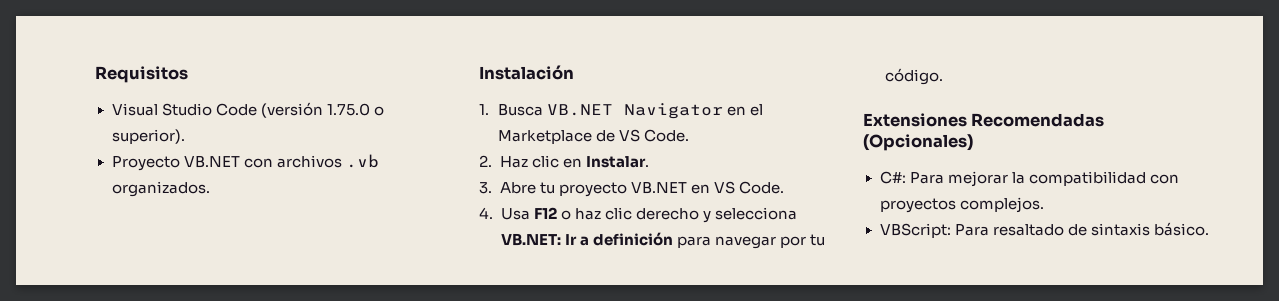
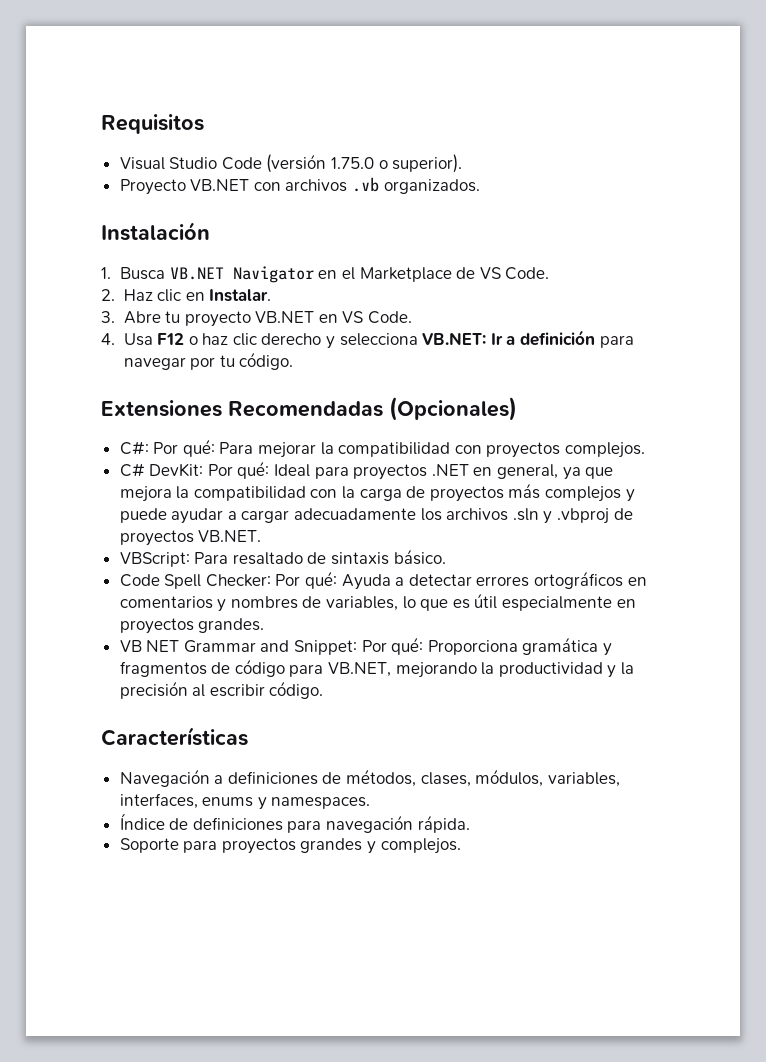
- C#: Para mejorar la compatibilidad con proyectos complejos.
+ C#: Por qué: Para mejorar la compatibilidad con proyectos complejos.
+ C# DevKit: Por qué: Ideal para proyectos .NET en general, ya que mejora la compatibilidad con la carga de proyectos más complejos y puede ayudar a cargar adecuadamente los archivos .sln y .vbproj de proyectos VB.NET.
+ Code Spell Checker: Por qué: Ayuda a detectar errores ortográficos en comentarios y nombres de variables, lo que es útil especialmente en proyectos grandes.
+ VB NET Grammar and Snippet: Por qué: Proporciona gramática y fragmentos de código para VB.NET, mejorando la productividad y la precisión al escribir código.
+ Características
+ Navegación a definiciones de métodos, clases, módulos, variables, interfaces, enums y namespaces.
+ Índice de definiciones para navegación rápida.
+ Soporte para proyectos grandes y complejos.

